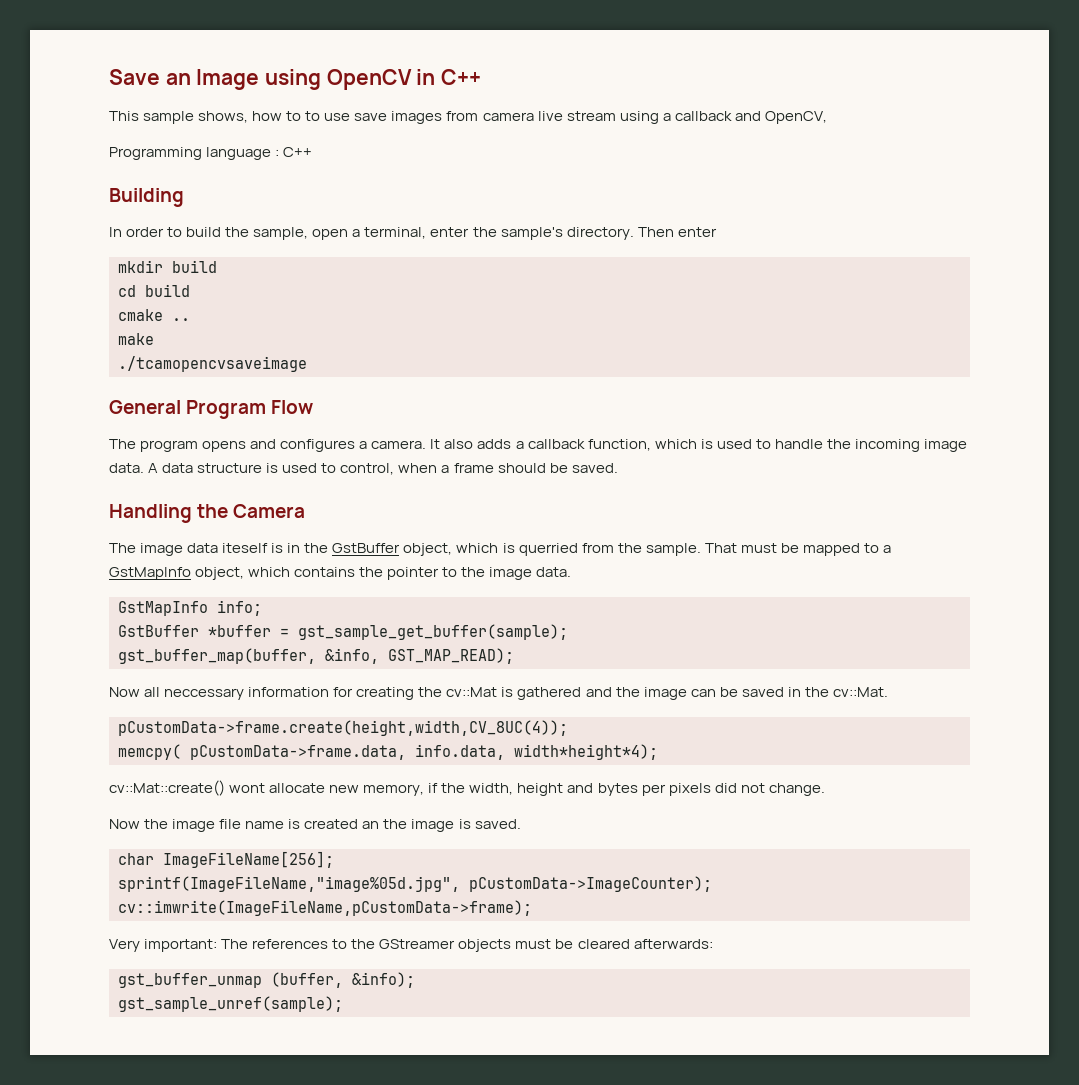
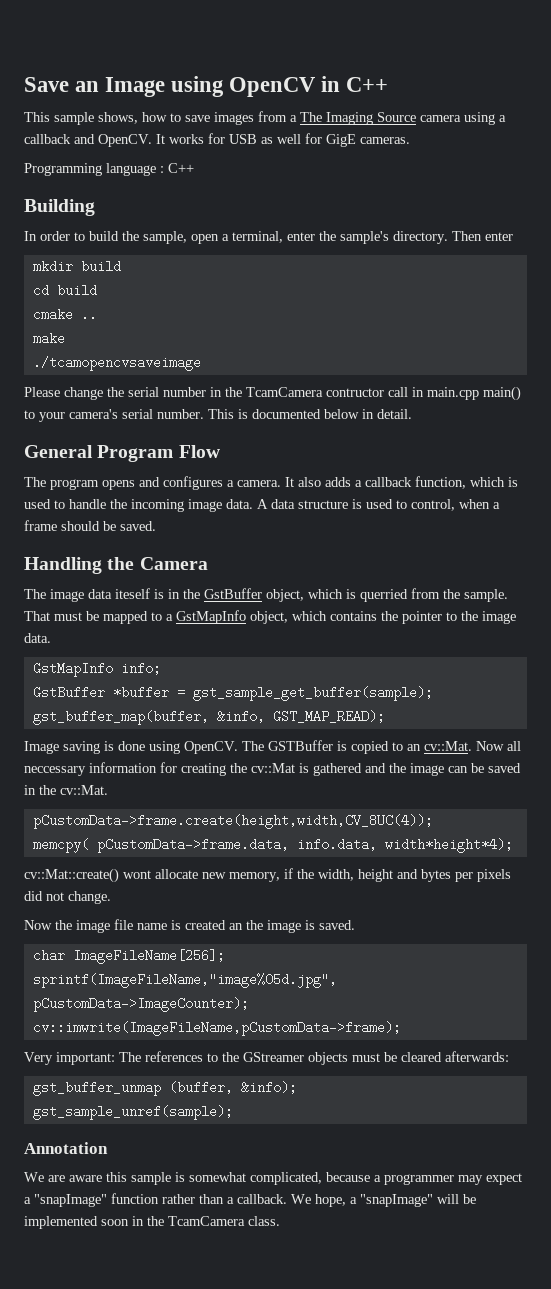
- This sample shows, how to to use save images from camera live stream using a callback and OpenCV,
+ This sample shows, how to save images from a The Imaging Source camera using a callback and OpenCV. It works for USB as well for GigE cameras.
+ Please change the serial number in the TcamCamera contructor call in main.cpp main() to your camera's serial number. This is documented below in detail.
+ Image saving is done using OpenCV. The GSTBuffer is copied to an cv::Mat.
+ Annotation
+ We are aware this sample is somewhat complicated, because a programmer may expect a "snapImage" function rather than a callback. We hope, a "snapImage" will be implemented soon in the TcamCamera class.

